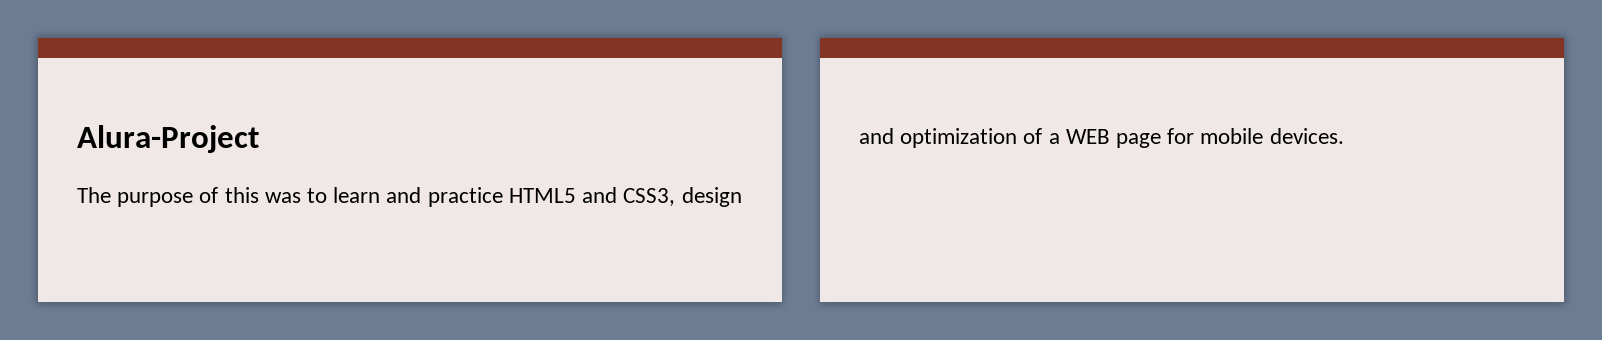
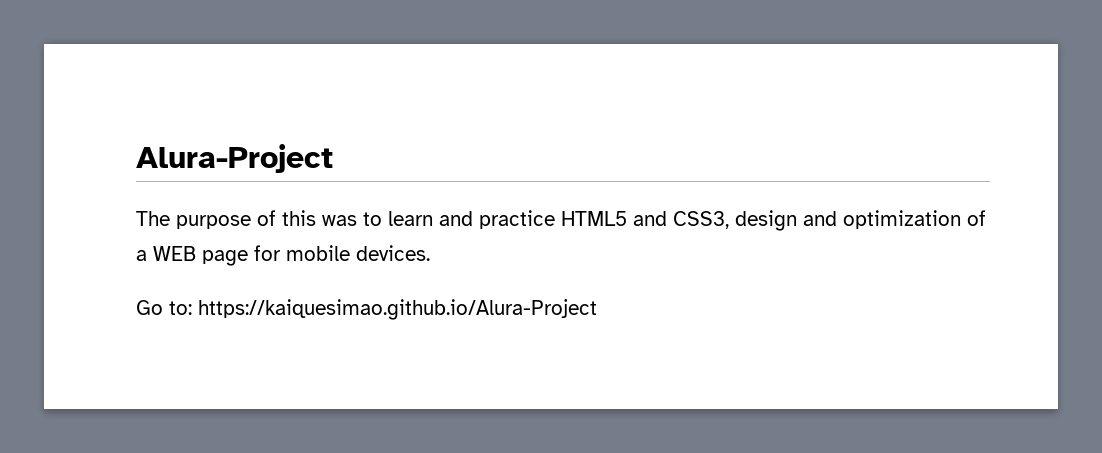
+ Go to: https://kaiquesimao.github.io/Alura-Project

